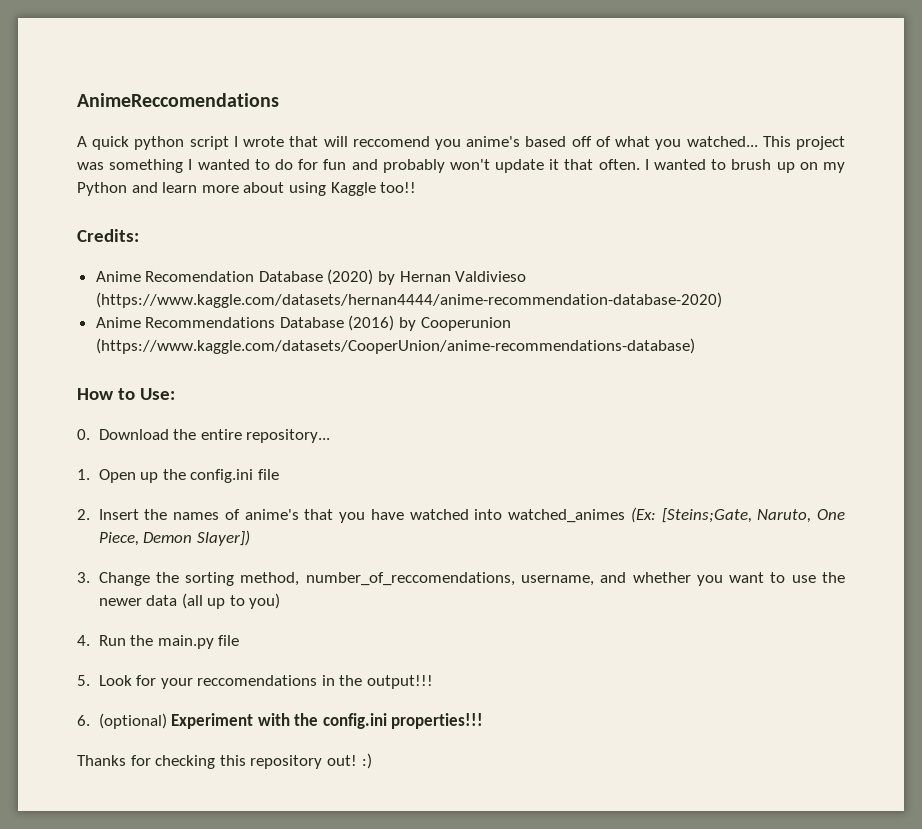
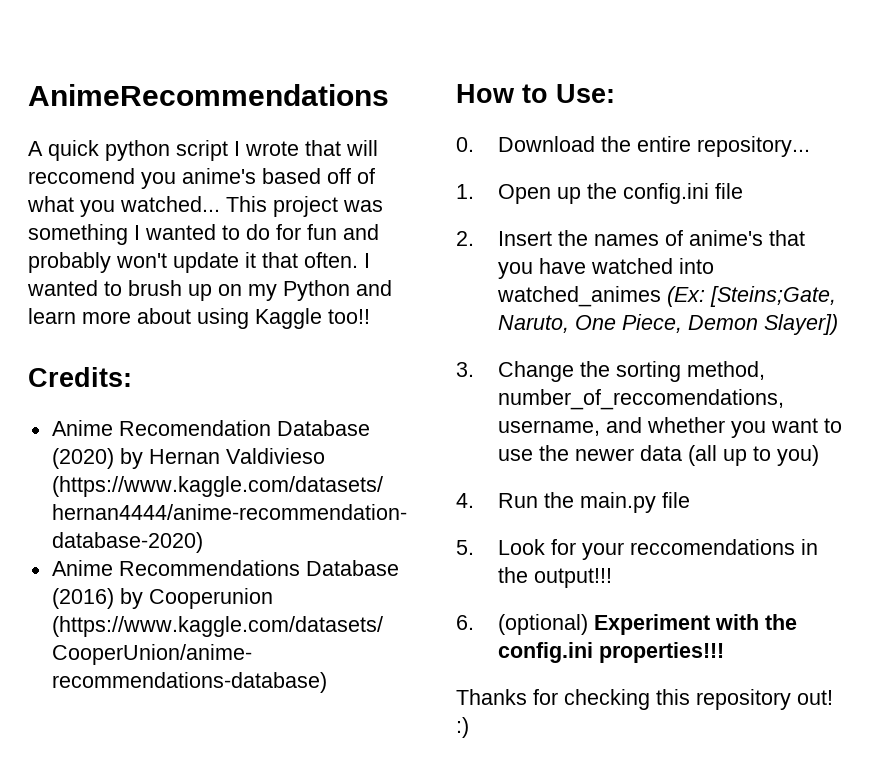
- AnimeReccomendations
+ AnimeRecommendations

